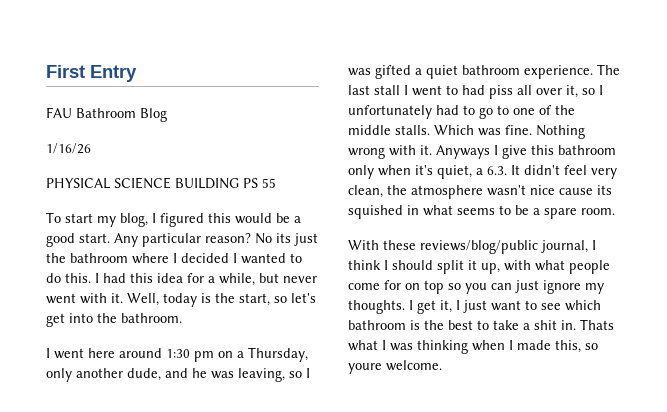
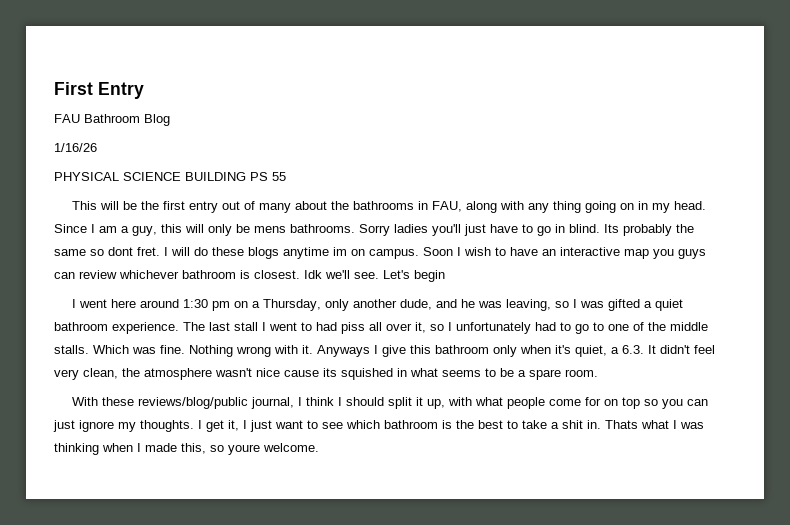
- To start my blog, I figured this would be a good start. Any particular reason? No its just the bathroom where I decided I wanted to do this. I had this idea for a while, but never went with it. Well, today is the start, so let's get into the bathroom.
+ This will be the first entry out of many about the bathrooms in FAU, along with any thing going on in my head. Since I am a guy, this will only be mens bathrooms. Sorry ladies you'll just have to go in blind. Its probably the same so dont fret. I will do these blogs anytime im on campus. Soon I wish to have an interactive map you guys can review whichever bathroom is closest. Idk we'll see. Let's begin

